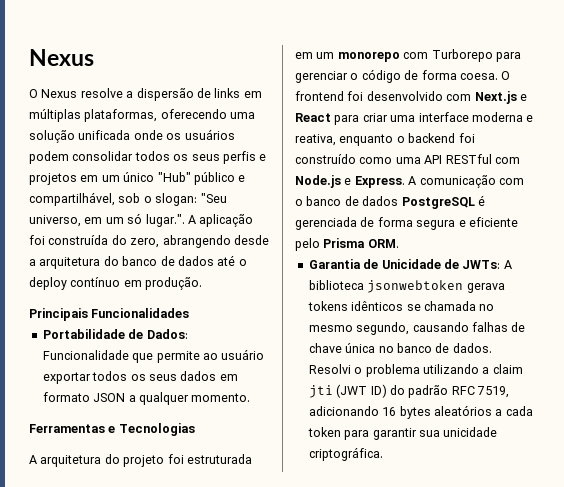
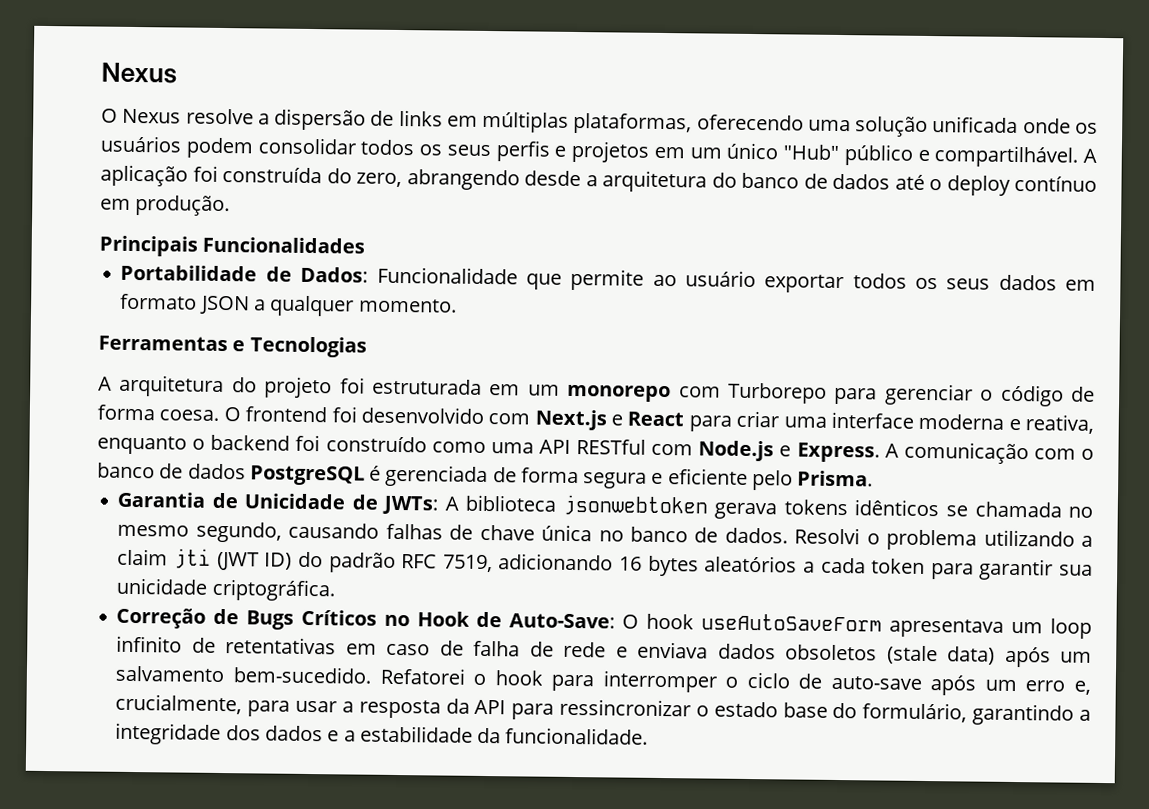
- O Nexus resolve a dispersão de links em múltiplas plataformas, oferecendo uma solução unificada onde os usuários podem consolidar todos os seus perfis e projetos em um único "Hub" público e compartilhável, sob o slogan: "Seu universo, em um só lugar.". A aplicação foi construída do zero, abrangendo desde a arquitetura do banco de dados até o deploy contínuo em produção.
+ O Nexus resolve a dispersão de links em múltiplas plataformas, oferecendo uma solução unificada onde os usuários podem consolidar todos os seus perfis e projetos em um único "Hub" público e compartilhável. A aplicação foi construída do zero, abrangendo desde a arquitetura do banco de dados até o deploy contínuo em produção.
- A comunicação com o banco de dados PostgreSQL é gerenciada de forma segura e eficiente pelo Prisma ORM.
+ A comunicação com o banco de dados PostgreSQL é gerenciada de forma segura e eficiente pelo Prisma.
+ Correção de Bugs Críticos no Hook de Auto-Save: O hook useAutoSaveForm apresentava um loop infinito de retentativas em caso de falha de rede e enviava dados obsoletos (stale data) após um salvamento bem-sucedido. Refatorei o hook para interromper o ciclo de auto-save após um erro e, crucialmente, para usar a resposta da API para ressincronizar o estado base do formulário, garantindo a integridade dos dados e a estabilidade da funcionalidade.

